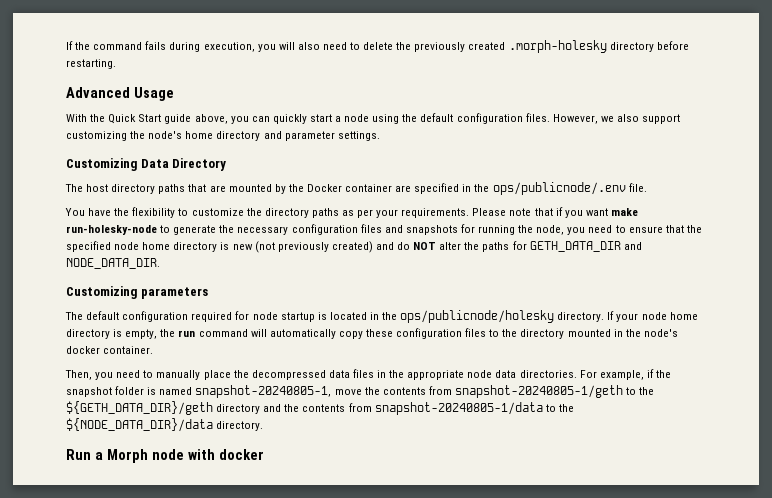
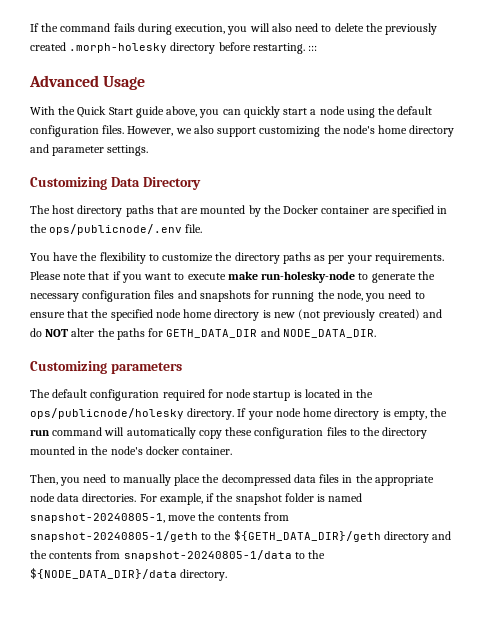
- If the command fails during execution, you will also need to delete the previously created .morph-holesky directory before restarting.
+ If the command fails during execution, you will also need to delete the previously created .morph-holesky directory before restarting. :::
- Please note that if you want make run-holesky-node to generate the necessary configuration files and snapshots for running the node, you need to ensure that the specified node home directory is new (not previously created) and do NOT alter the paths for GETH_DATA_DIR and NODE_DATA_DIR.
+ Please note that if you want to execute make run-holesky-node to generate the necessary configuration files and snapshots for running the node, you need to ensure that the specified node home directory is new (not previously created) and do NOT alter the paths for GETH_DATA_DIR and NODE_DATA_DIR.
- Run a Morph node with docker

